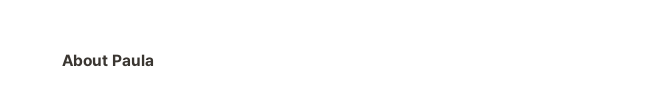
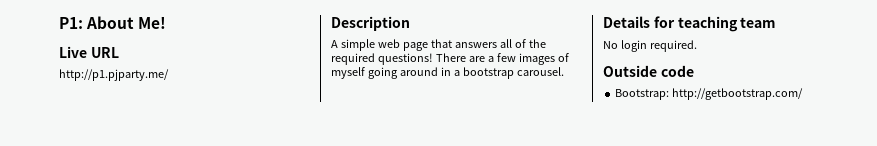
- About Paula
+ P1: About Me!
+ Live URL
+ http://p1.pjparty.me/
+ Description
+ A simple web page that answers all of the required questions! There are a few images of myself going around in a bootstrap carousel.
+ Details for teaching team
+ No login required.
+ Outside code
+ Bootstrap: http://getbootstrap.com/

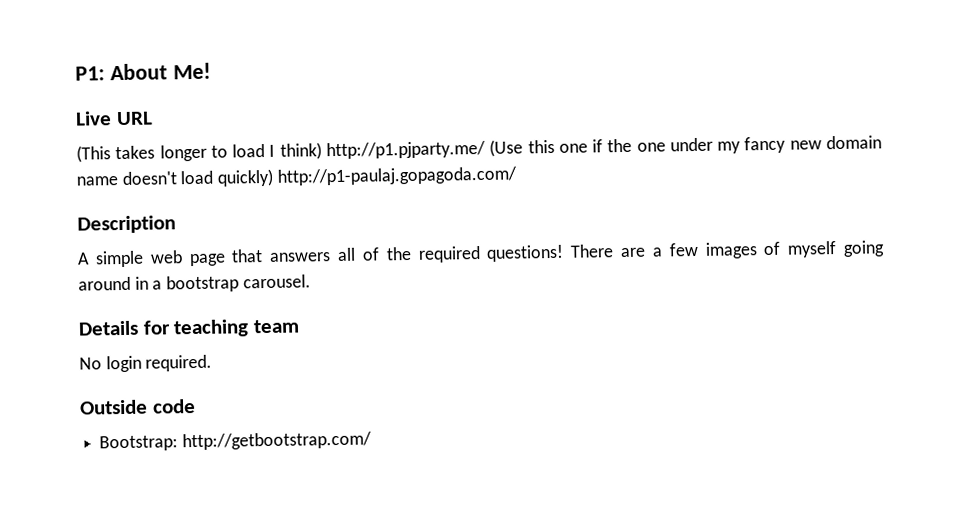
- http://p1.pjparty.me/
+ (This takes longer to load I think) http://p1.pjparty.me/ (Use this one if the one under my fancy new domain name doesn't load quickly) http://p1-paulaj.gopagoda.com/

